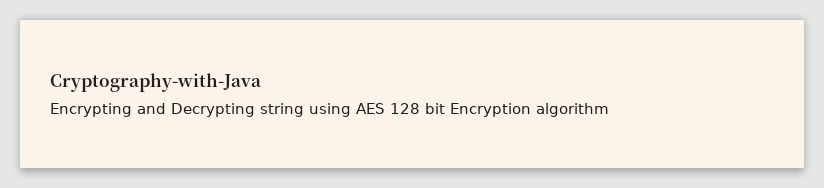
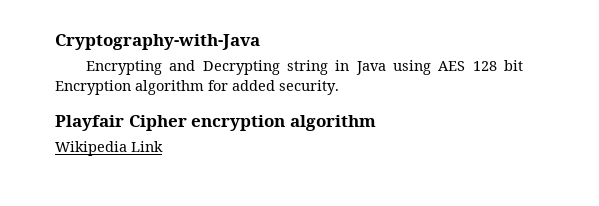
- Encrypting and Decrypting string using AES 128 bit Encryption algorithm
+ Encrypting and Decrypting string in Java using AES 128 bit Encryption algorithm for added security.
+ Playfair Cipher encryption algorithm
+ Wikipedia Link

